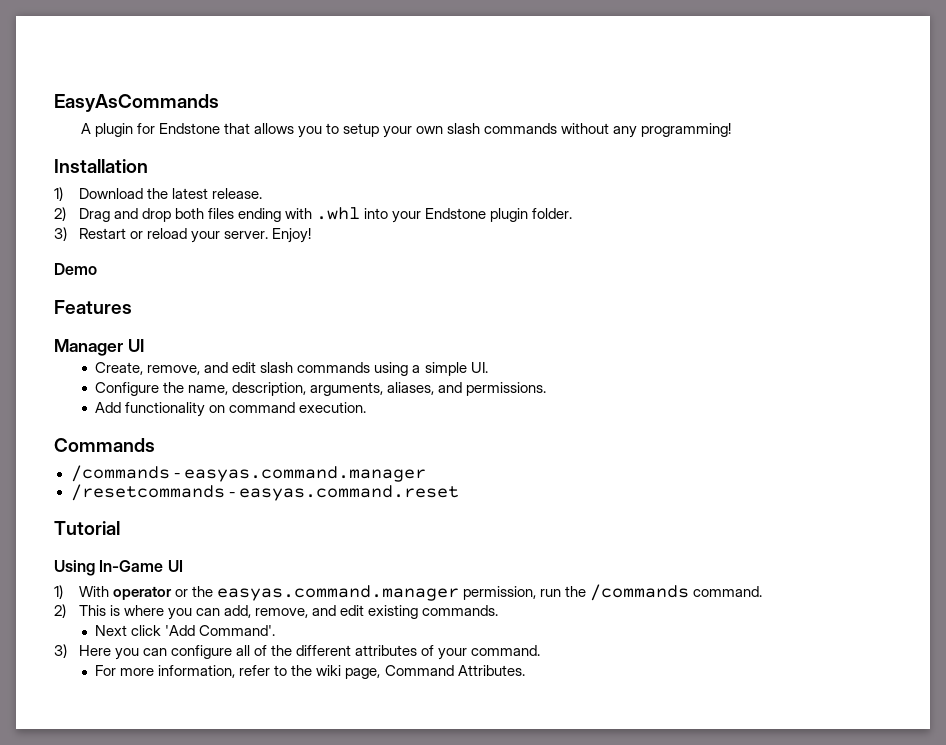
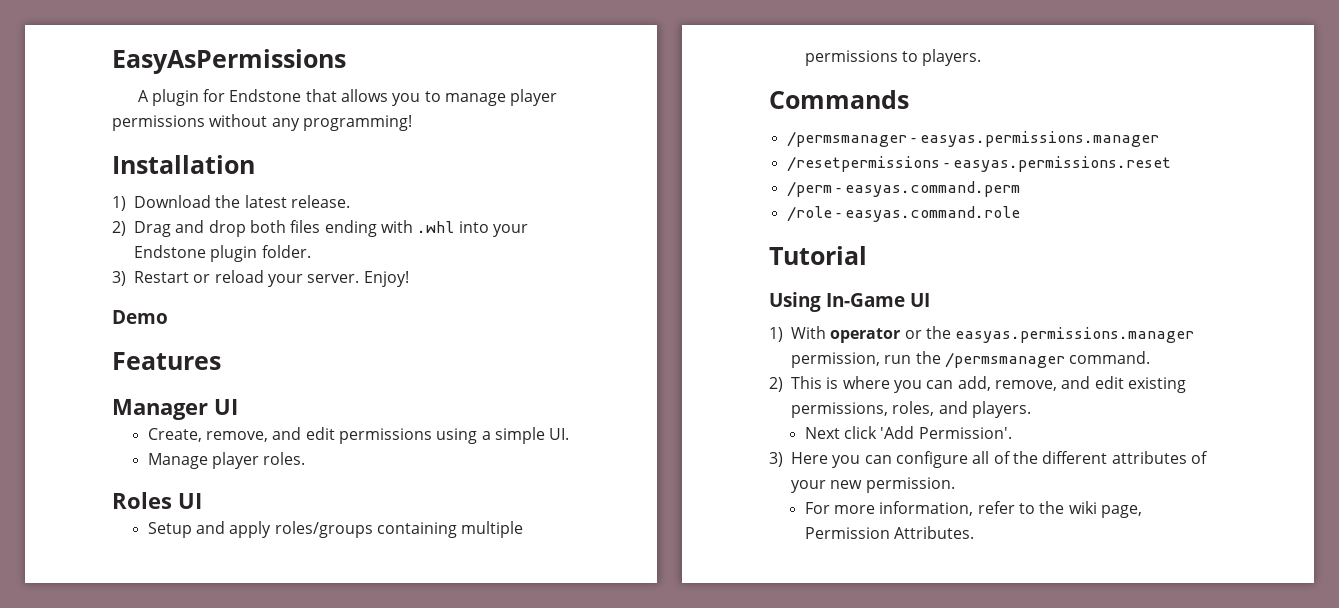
- EasyAsCommands
+ EasyAsPermissions
- A plugin for Endstone that allows you to setup your own slash commands without any programming!
+ A plugin for Endstone that allows you to manage player permissions without any programming!
- Create, remove, and edit slash commands using a simple UI.
+ Create, remove, and edit permissions using a simple UI.
- Configure the name, description, arguments, aliases, and permissions.
- Add functionality on command execution.
+ Manage player roles.
+ Roles UI
+ Setup and apply roles/groups containing multiple permissions to players.
  Commands
- /commands - easyas.command.manager
- /resetcommands - easyas.command.reset
+ /permsmanager - easyas.permissions.manager
+ /resetpermissions - easyas.permissions.reset
+ /perm - easyas.command.perm
+ /role - easyas.command.role
- 1) With operator or the easyas.command.manager permission, run the /commands command.
+ 1) With operator or the easyas.permissions.manager permission, run the /permsmanager command.
- 2) This is where you can add, remove, and edit existing commands.
+ 2) This is where you can add, remove, and edit existing permissions, roles, and players.
- Next click 'Add Command'.
+ Next click 'Add Permission'.
- 3) Here you can configure all of the different attributes of your command.
+ 3) Here you can configure all of the different attributes of your new permission.
- For more information, refer to the wiki page, Command Attributes.
+ For more information, refer to the wiki page, Permission Attributes.

